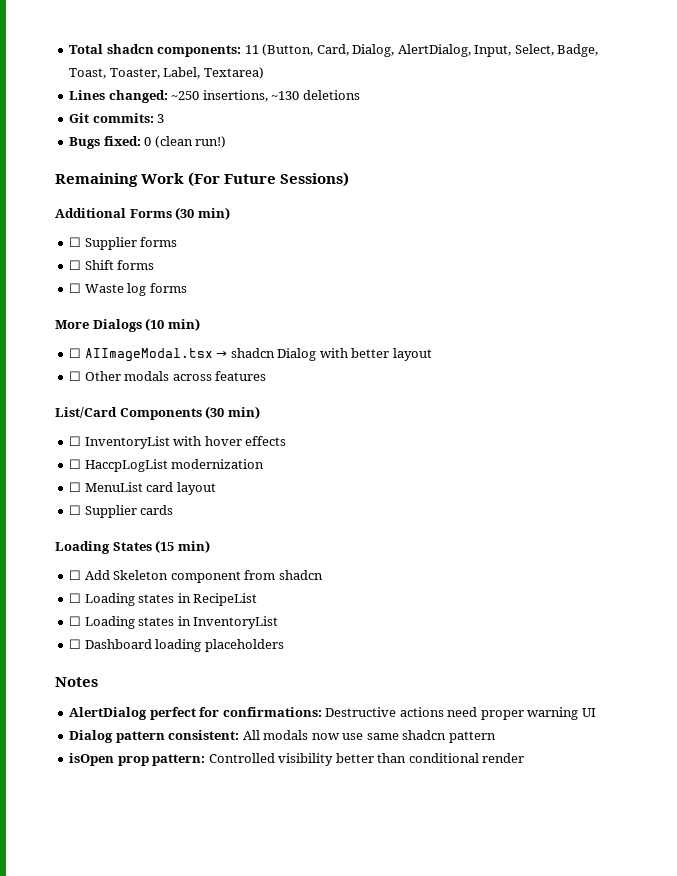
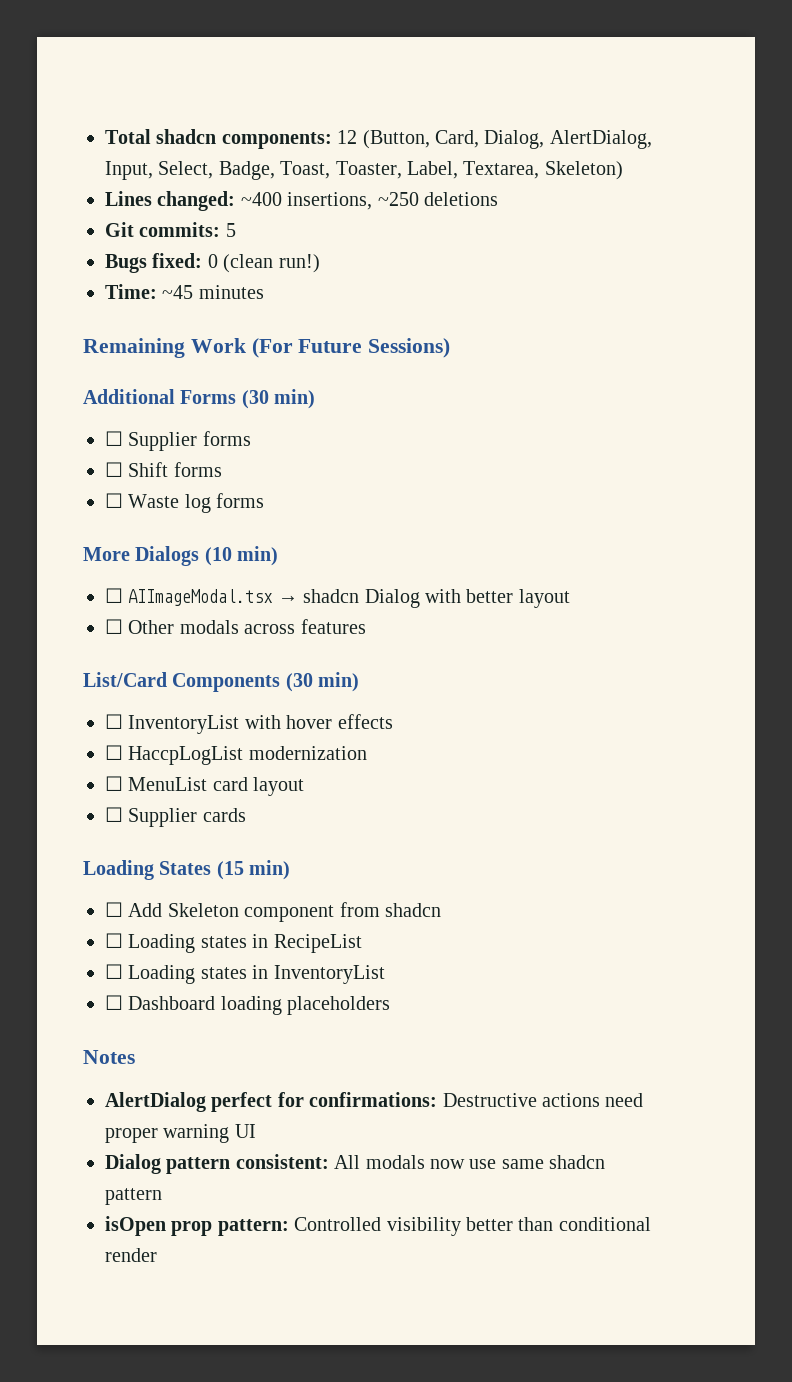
- Total shadcn components: 11 (Button, Card, Dialog, AlertDialog, Input, Select, Badge, Toast, Toaster, Label, Textarea)
+ Total shadcn components: 12 (Button, Card, Dialog, AlertDialog, Input, Select, Badge, Toast, Toaster, Label, Textarea, Skeleton)
- Lines changed: ~250 insertions, ~130 deletions
+ Lines changed: ~400 insertions, ~250 deletions
- Git commits: 3
+ Git commits: 5
+ Time: ~45 minutes

